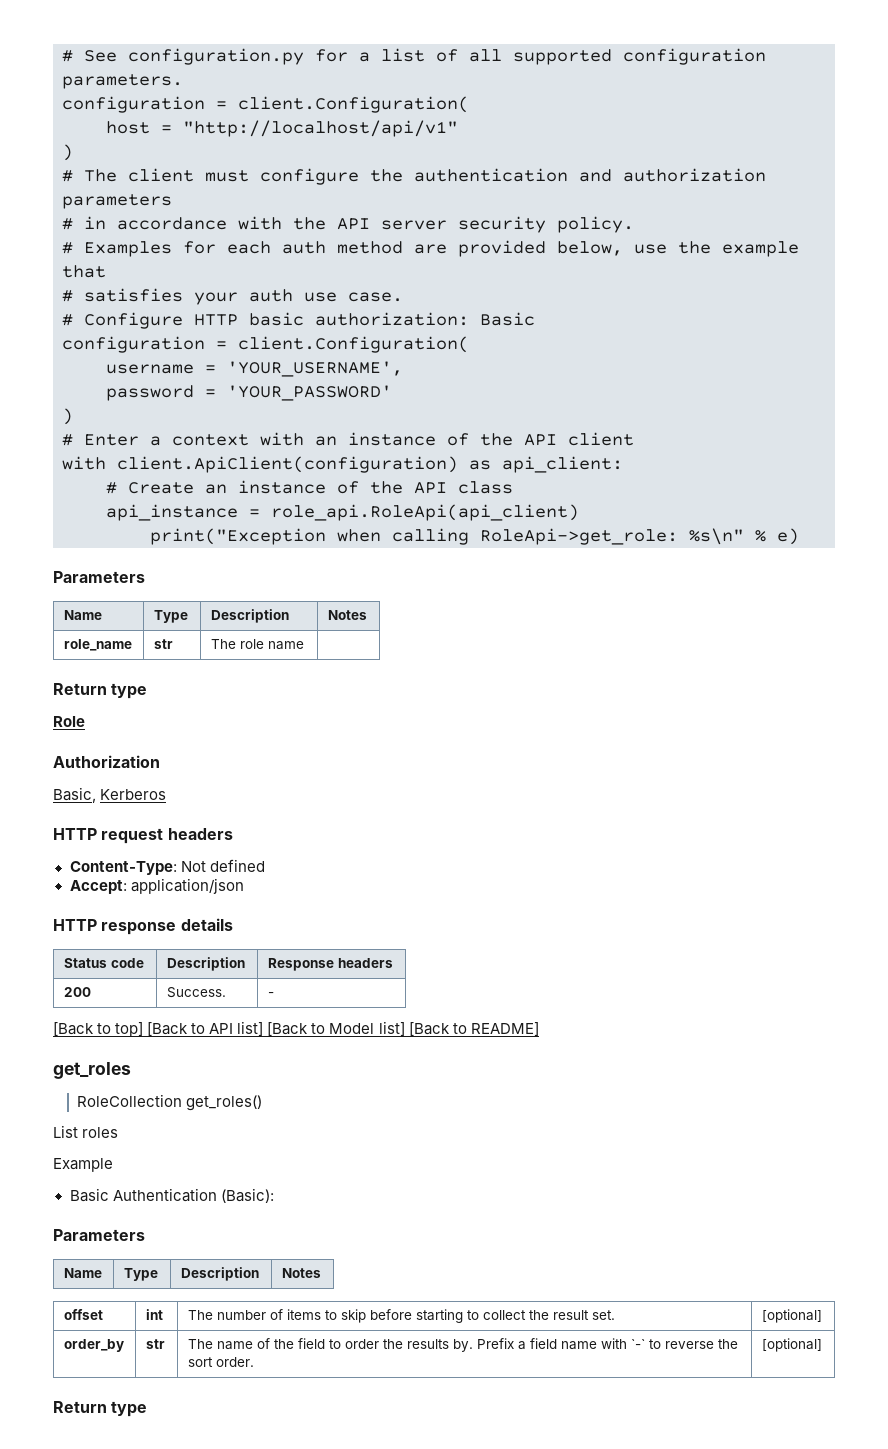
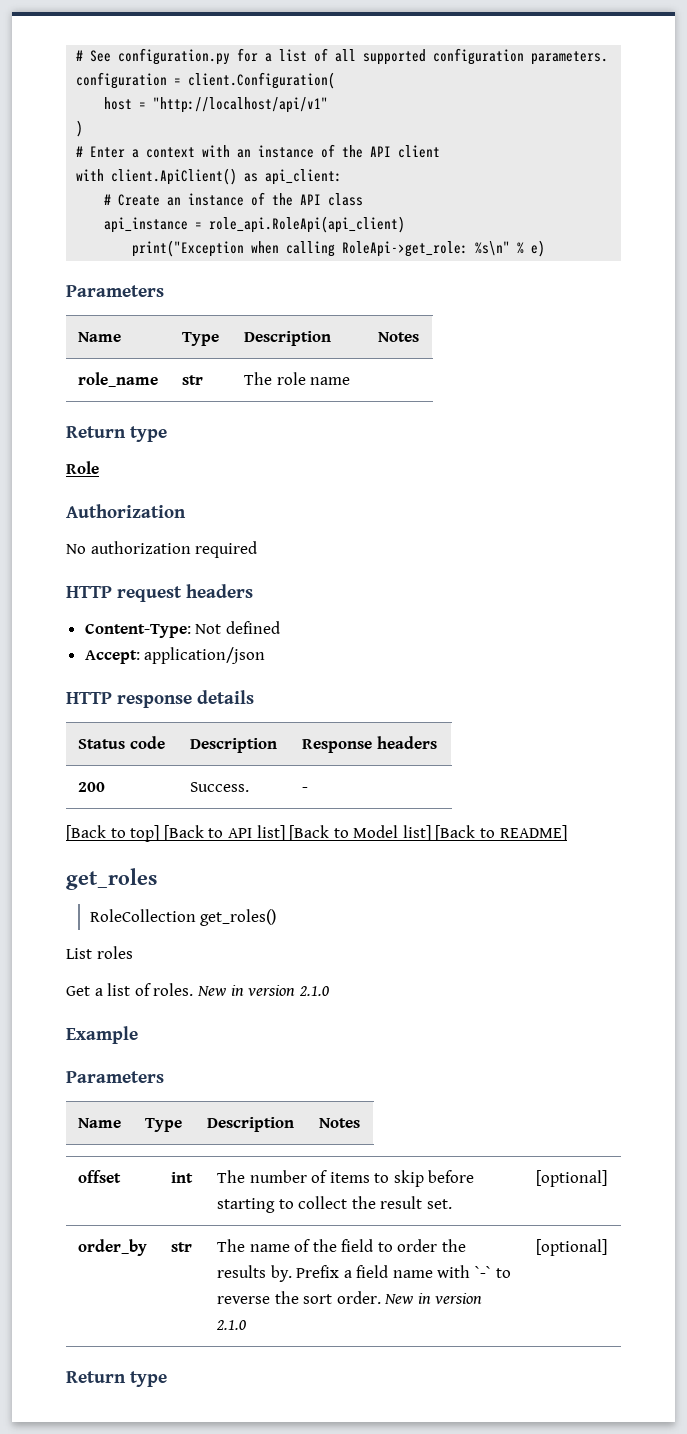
- # The client must configure the authentication and authorization parameters
- # in accordance with the API server security policy.
- # Examples for each auth method are provided below, use the example that
- # satisfies your auth use case.
- # Configure HTTP basic authorization: Basic
- configuration = client.Configuration(
- username = 'YOUR_USERNAME',
- password = 'YOUR_PASSWORD'
- )
- with client.ApiClient(configuration) as api_client:
+ with client.ApiClient() as api_client:
- Basic, Kerberos
+ No authorization required
+ Get a list of roles. New in version 2.1.0
  Example
- Basic Authentication (Basic):
- order_by | str | The name of the field to order the results by. Prefix a field name with `-` to reverse the sort order. | [optional]
+ order_by | str | The name of the field to order the results by. Prefix a field name with `-` to reverse the sort order. New in version 2.1.0 | [optional]

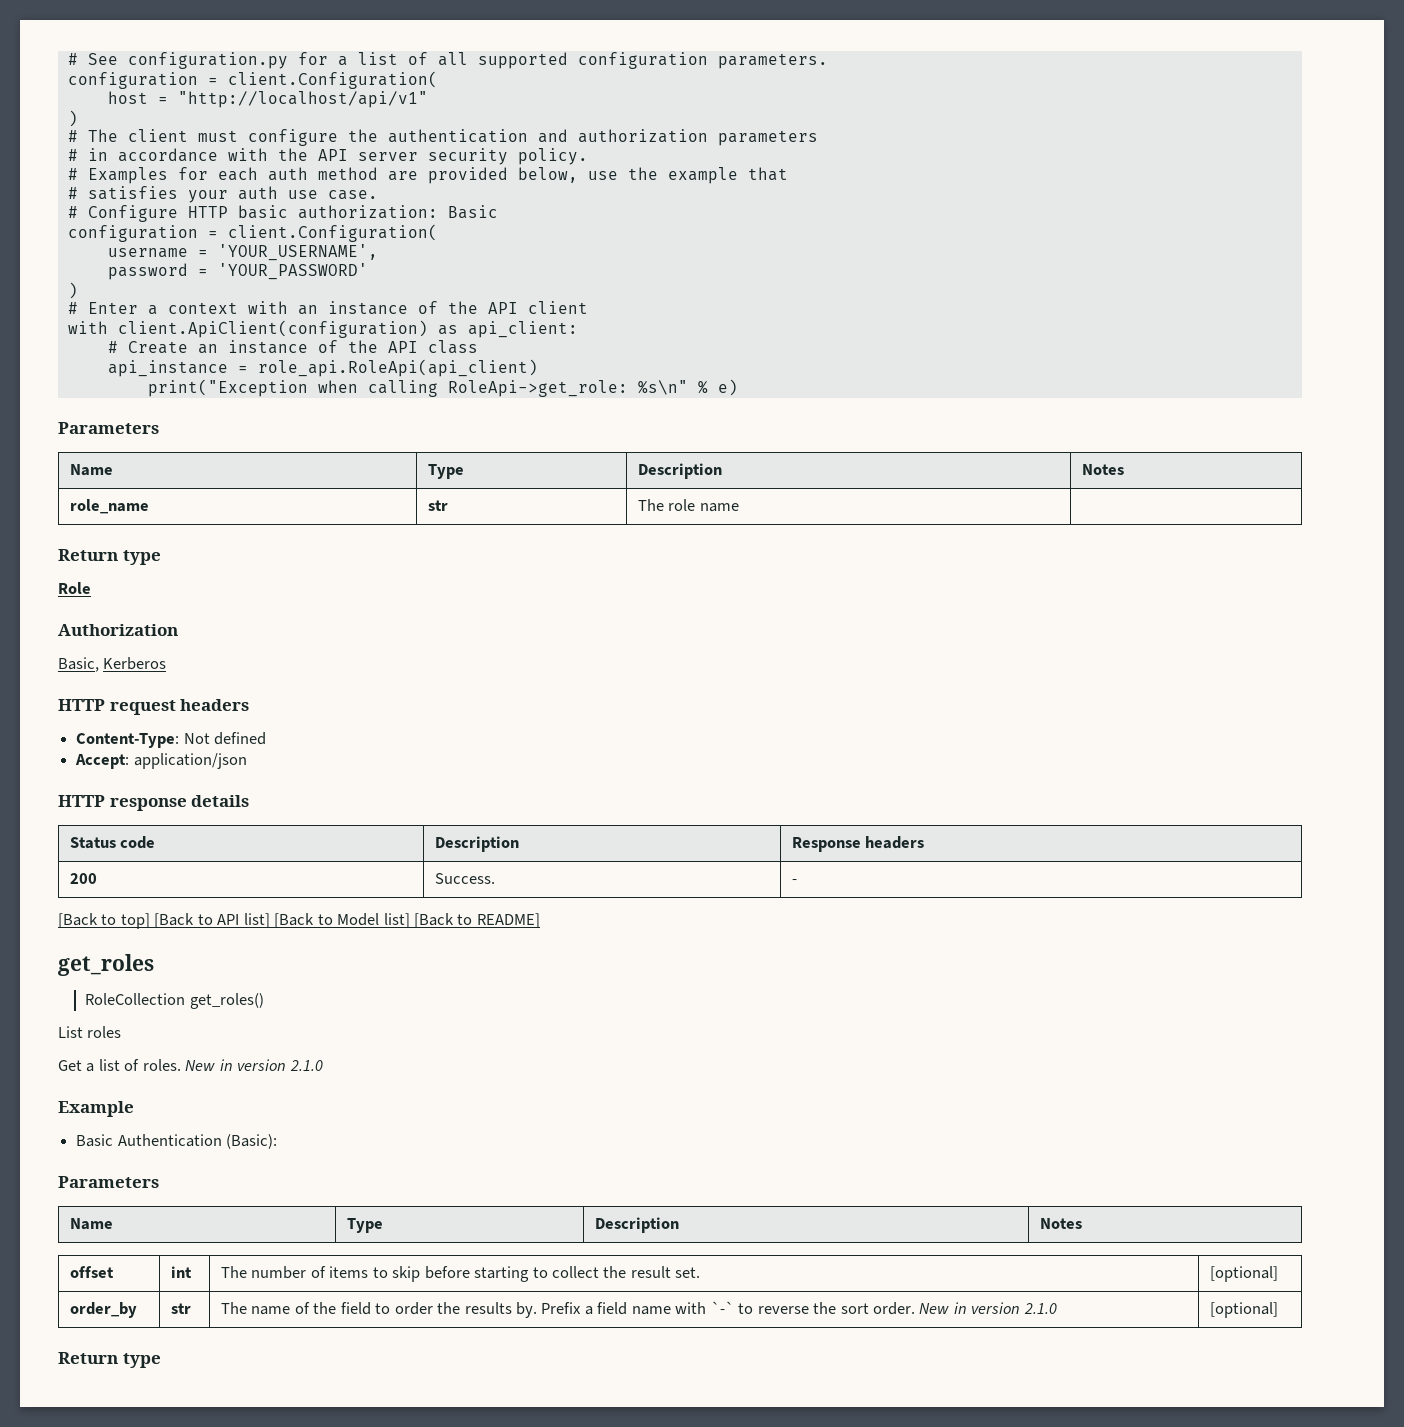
+ # The client must configure the authentication and authorization parameters
+ # in accordance with the API server security policy.
+ # Examples for each auth method are provided below, use the example that
+ # satisfies your auth use case.
+ # Configure HTTP basic authorization: Basic
+ configuration = client.Configuration(
+ username = 'YOUR_USERNAME',
+ password = 'YOUR_PASSWORD'
+ )
- with client.ApiClient() as api_client:
+ with client.ApiClient(configuration) as api_client:
- No authorization required
+ Basic, Kerberos
+ Basic Authentication (Basic):

